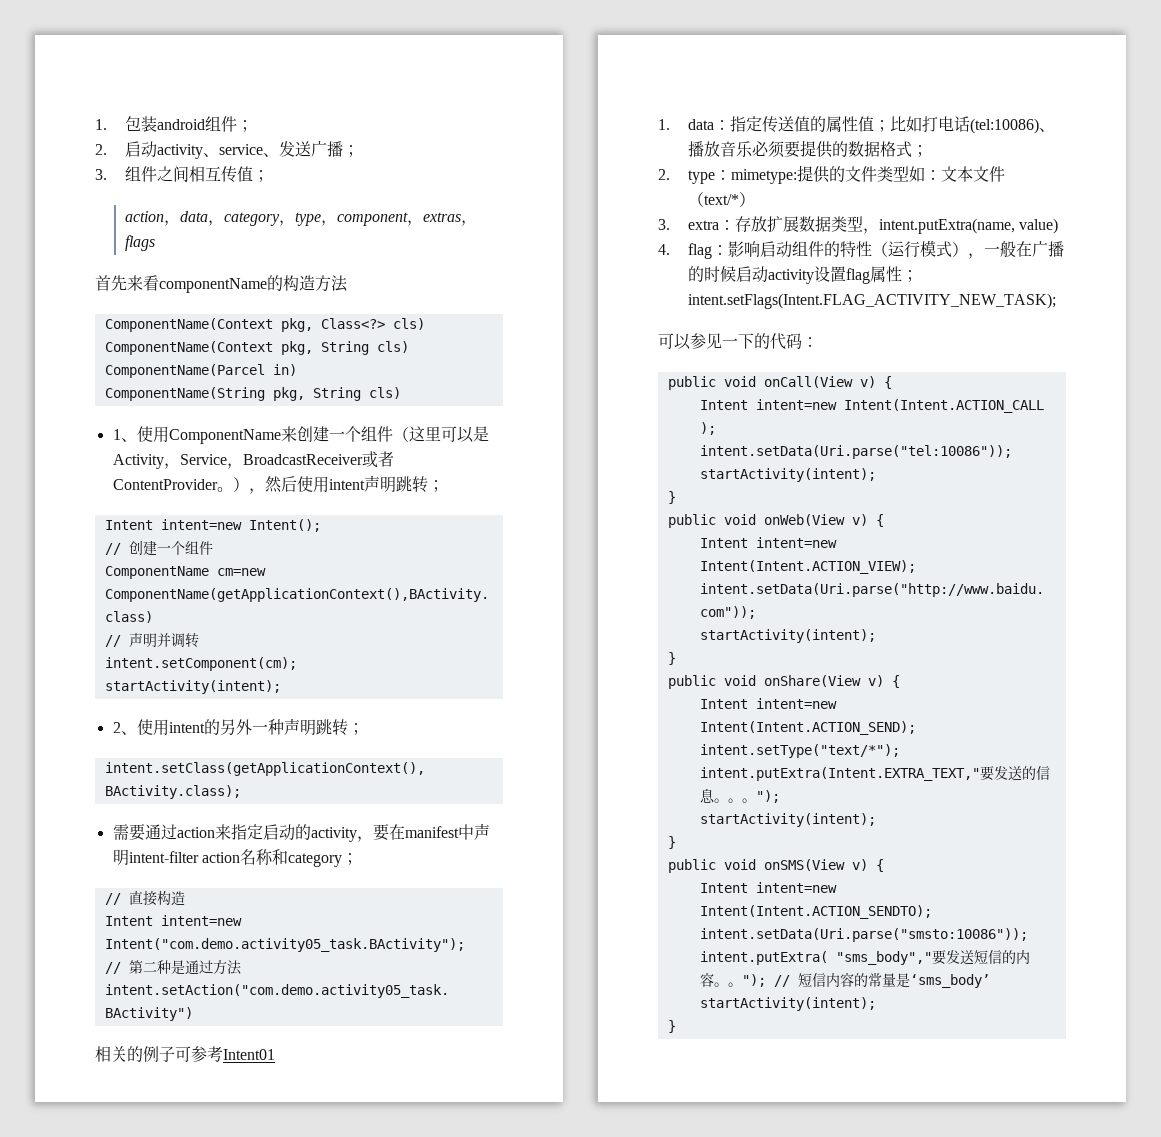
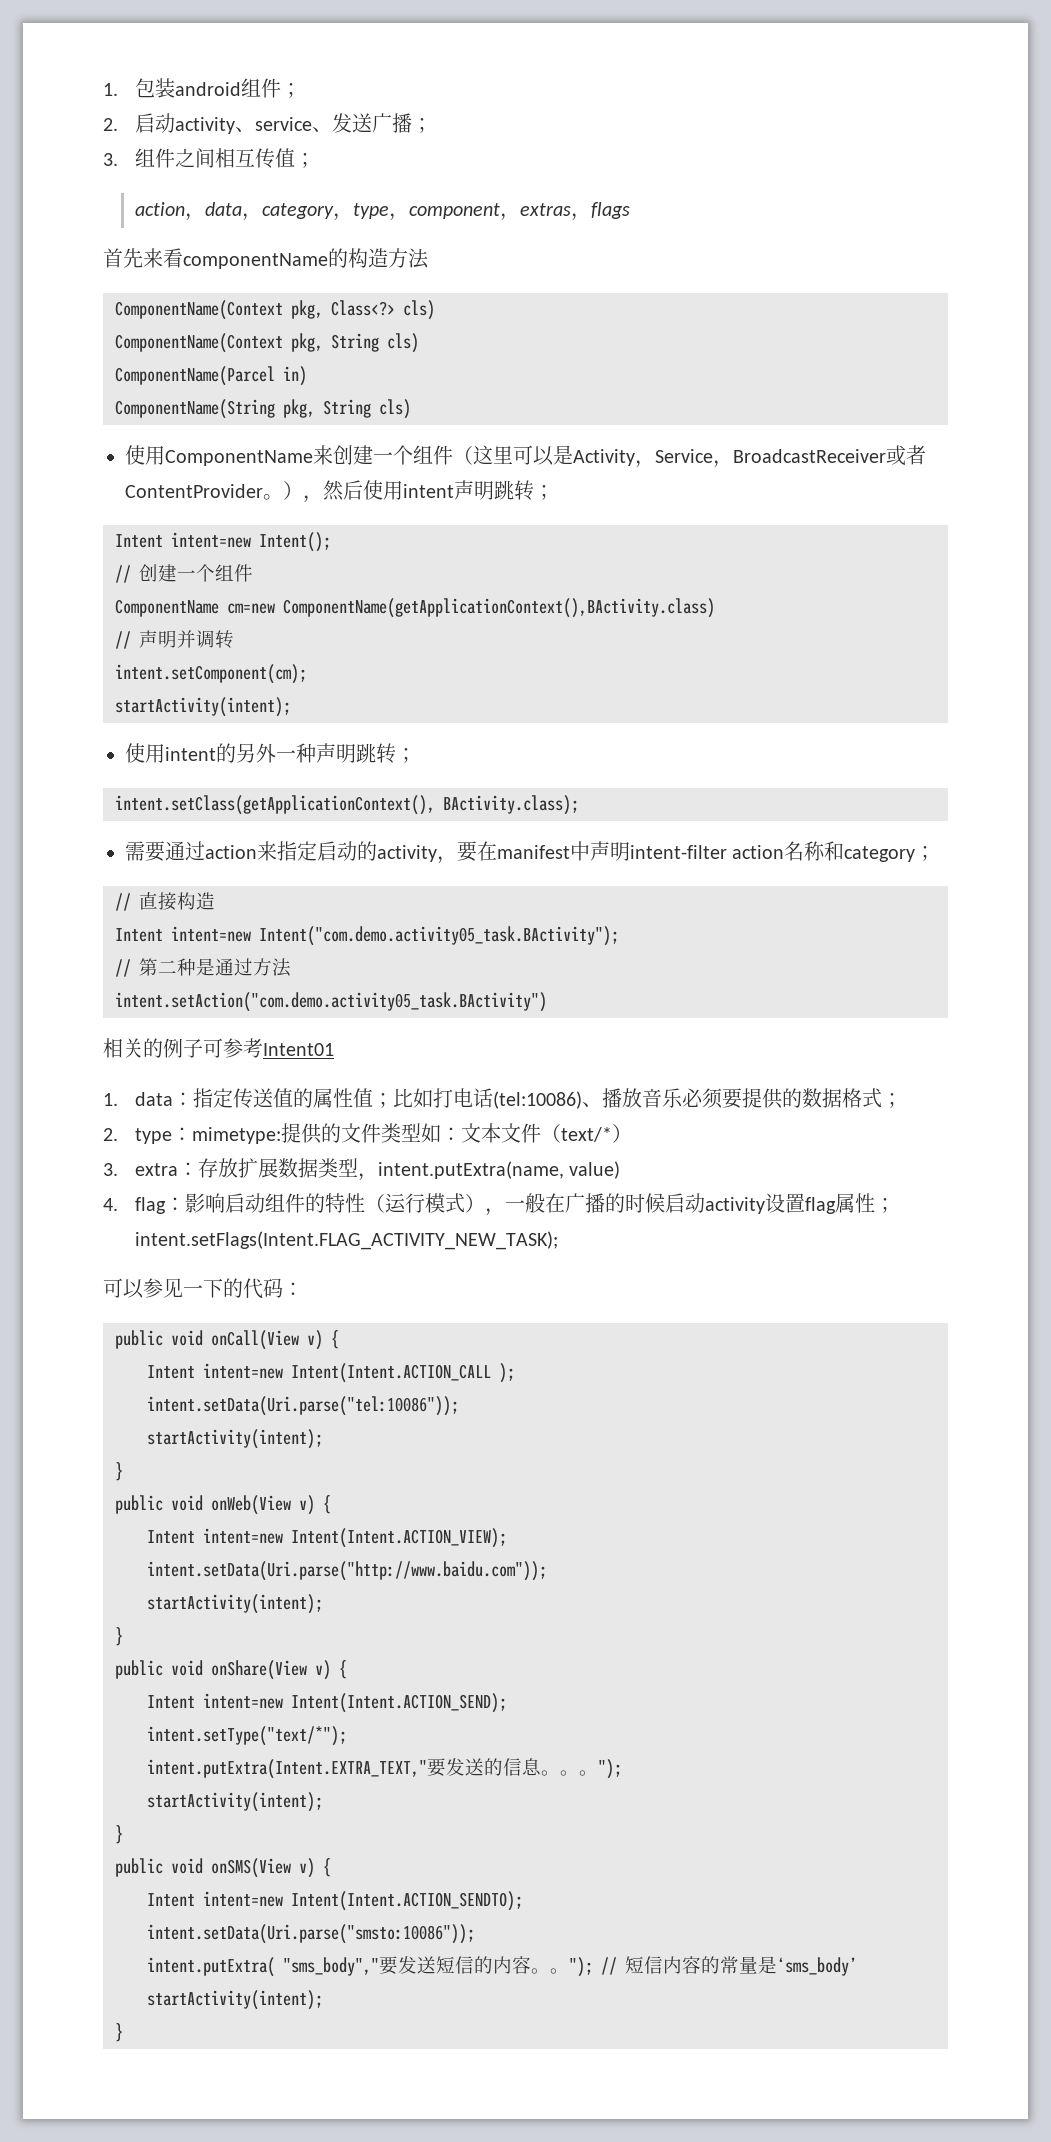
- 1、使用ComponentName来创建一个组件（这里可以是Activity，Service，BroadcastReceiver或者ContentProvider。），然后使用intent声明跳转；
+ 使用ComponentName来创建一个组件（这里可以是Activity，Service，BroadcastReceiver或者ContentProvider。），然后使用intent声明跳转；
- 2、使用intent的另外一种声明跳转；
+ 使用intent的另外一种声明跳转；

